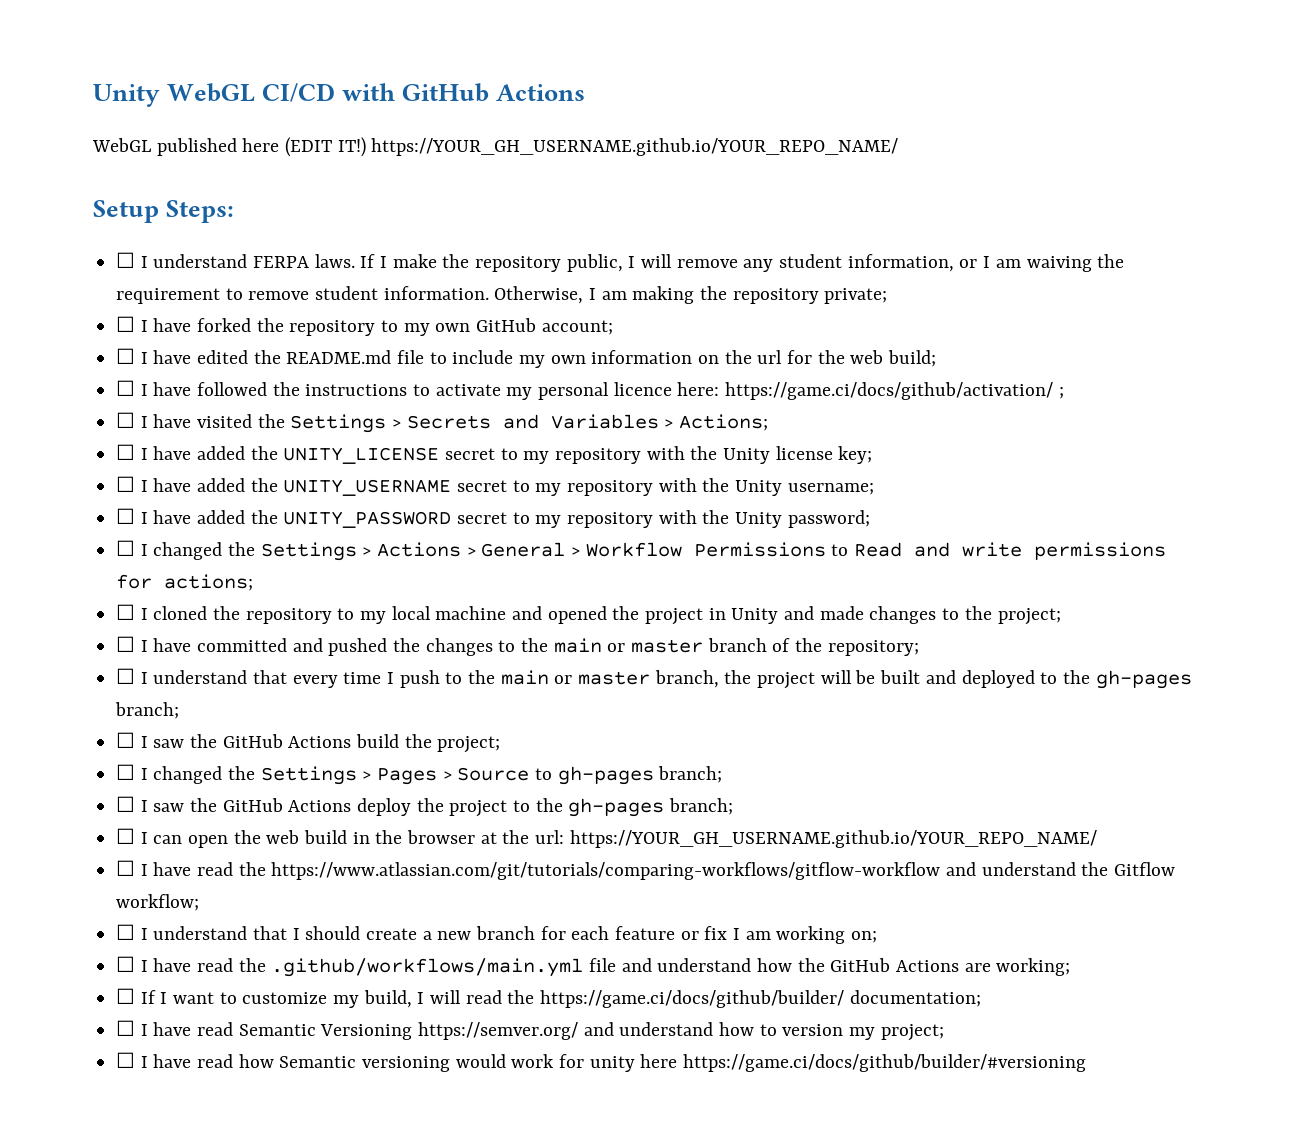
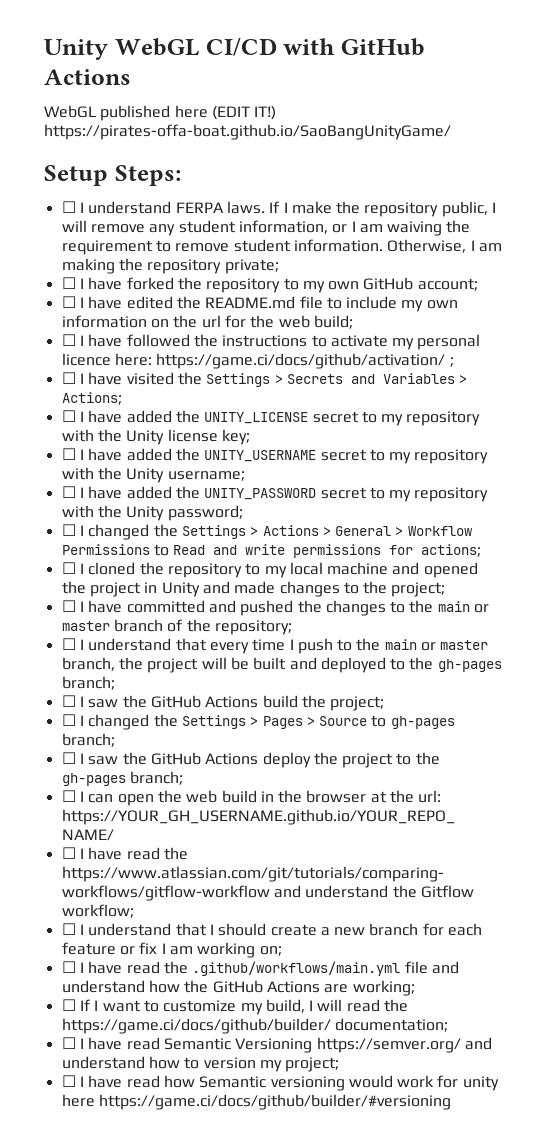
- WebGL published here (EDIT IT!) https://YOUR_GH_USERNAME.github.io/YOUR_REPO_NAME/
+ WebGL published here (EDIT IT!) https://pirates-offa-boat.github.io/SaoBangUnityGame/

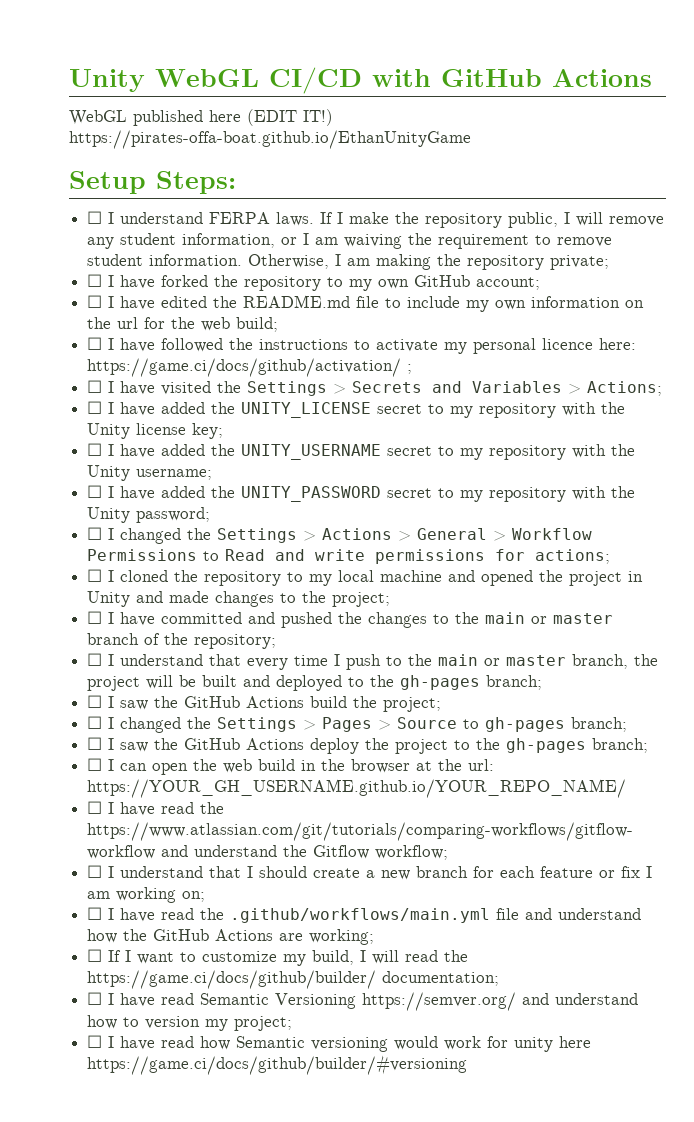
- WebGL published here (EDIT IT!) https://pirates-offa-boat.github.io/SaoBangUnityGame/
+ WebGL published here (EDIT IT!) https://pirates-offa-boat.github.io/EthanUnityGame

